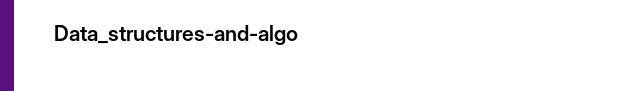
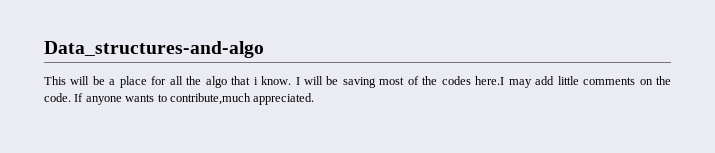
+ This will be a place for all the algo that i know. I will be saving most of the codes here.I may add little comments on the code. If anyone wants to contribute,much appreciated.

